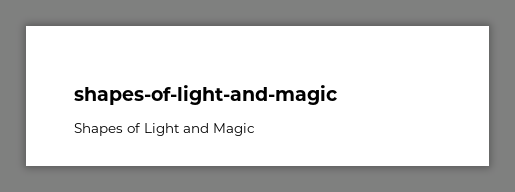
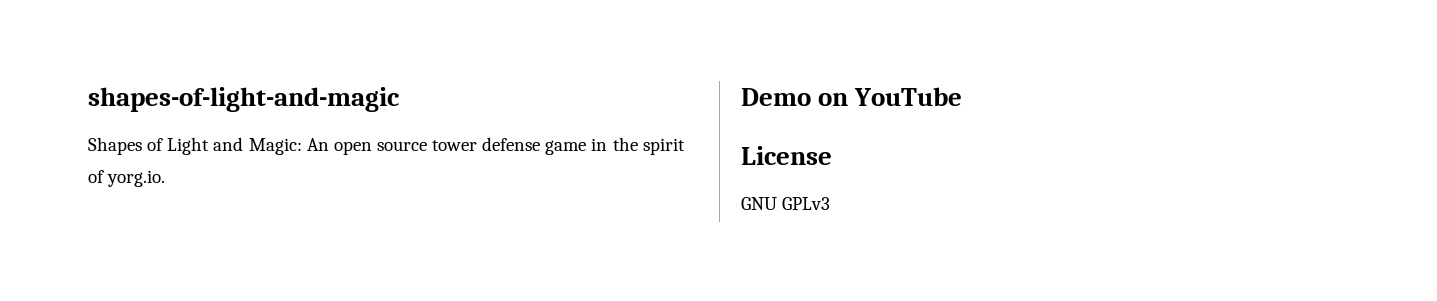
- Shapes of Light and Magic
+ Shapes of Light and Magic: An open source tower defense game in the spirit of yorg.io.
+ Demo on YouTube
+ License
+ GNU GPLv3

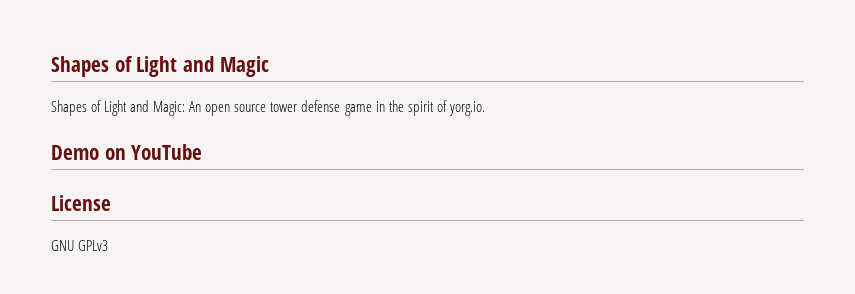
- shapes-of-light-and-magic
+ Shapes of Light and Magic

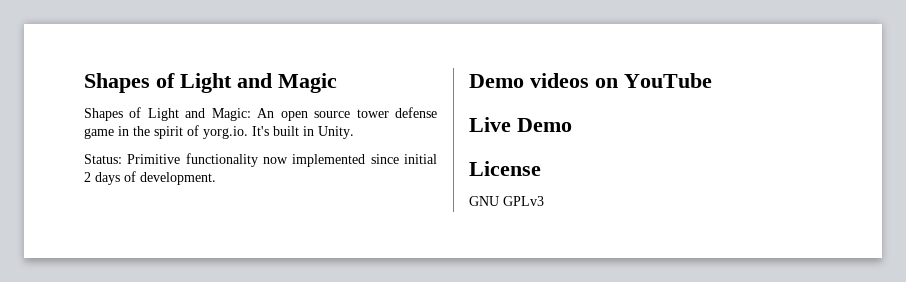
- Shapes of Light and Magic: An open source tower defense game in the spirit of yorg.io.
- Demo on YouTube
+ Shapes of Light and Magic: An open source tower defense game in the spirit of yorg.io. It's built in Unity.
+ Status: Primitive functionality now implemented since initial 2 days of development.
+ Demo videos on YouTube
+ Live Demo

